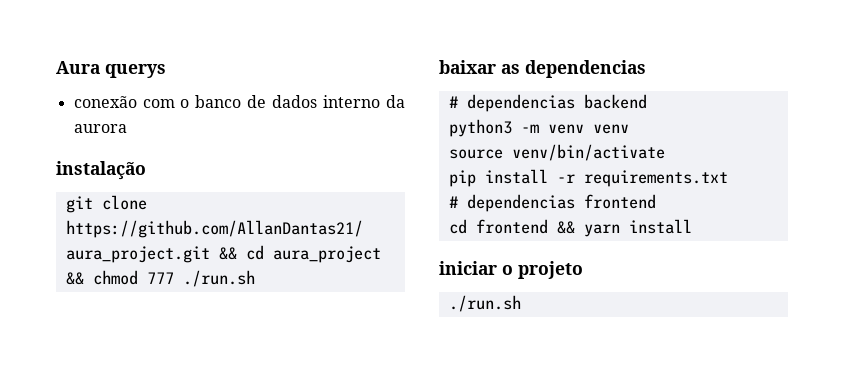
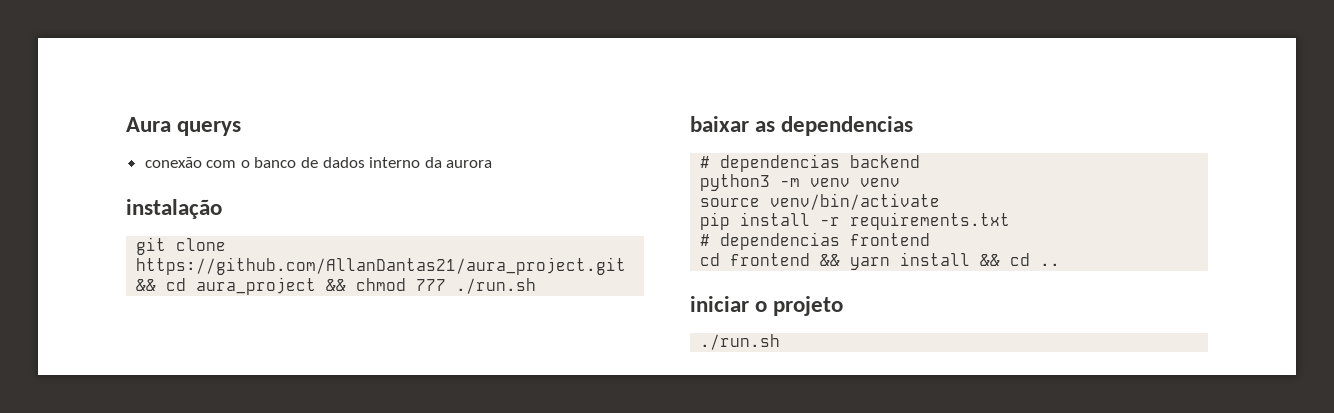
- cd frontend && yarn install
+ cd frontend && yarn install && cd ..

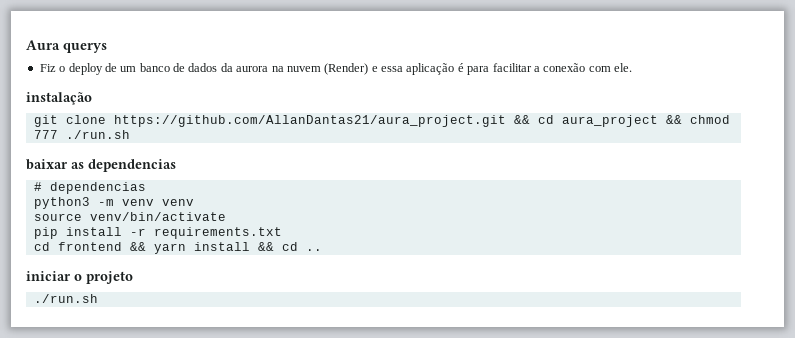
- conexão com o banco de dados interno da aurora
+ Fiz o deploy de um banco de dados da aurora na nuvem (Render) e essa aplicação é para facilitar a conexão com ele.
- # dependencias backend
+ # dependencias
- # dependencias frontend

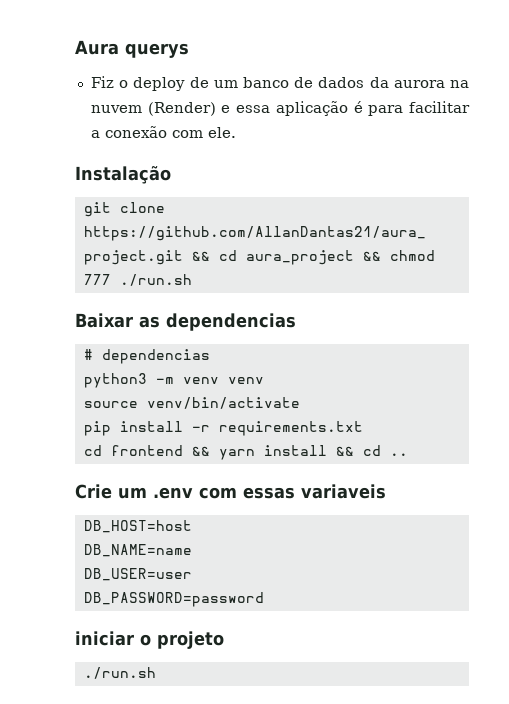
- instalação
+ Instalação
- baixar as dependencias
+ Baixar as dependencias
+ Crie um .env com essas variaveis
+ DB_HOST=host
+ DB_NAME=name
+ DB_USER=user
+ DB_PASSWORD=password

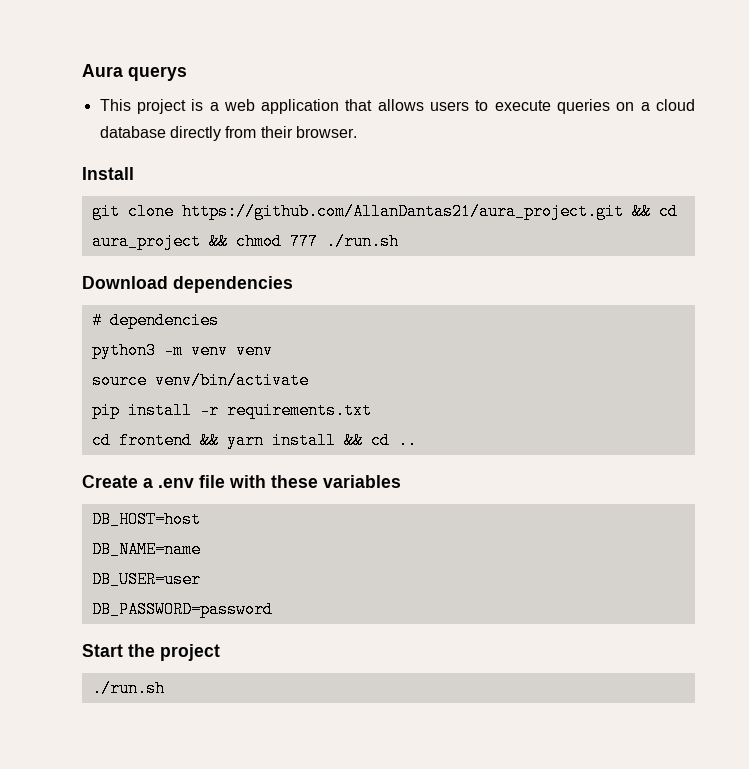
- Fiz o deploy de um banco de dados da aurora na nuvem (Render) e essa aplicação é para facilitar a conexão com ele.
- Instalação
+ This project is a web application that allows users to execute queries on a cloud database directly from their browser.
+ Install
- Baixar as dependencias
+ Download dependencies
- # dependencias
+ # dependencies
- Crie um .env com essas variaveis
+ Create a .env file with these variables
- iniciar o projeto
+ Start the project

